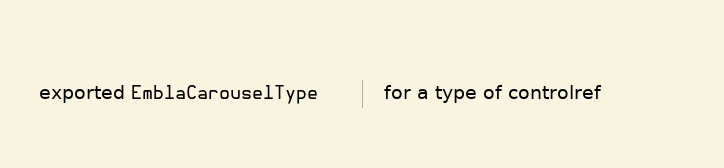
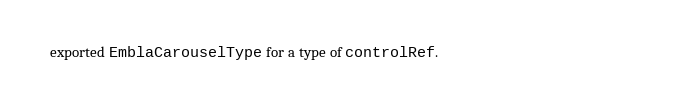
- exported EmblaCarouselType for a type of controlref
+ exported EmblaCarouselType for a type of controlRef.

